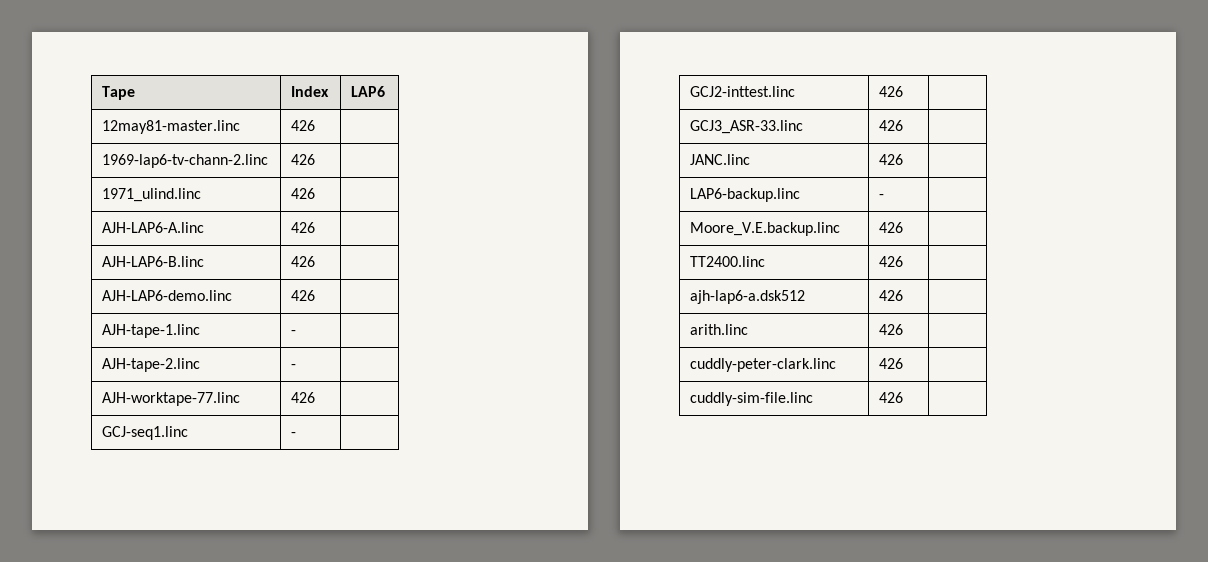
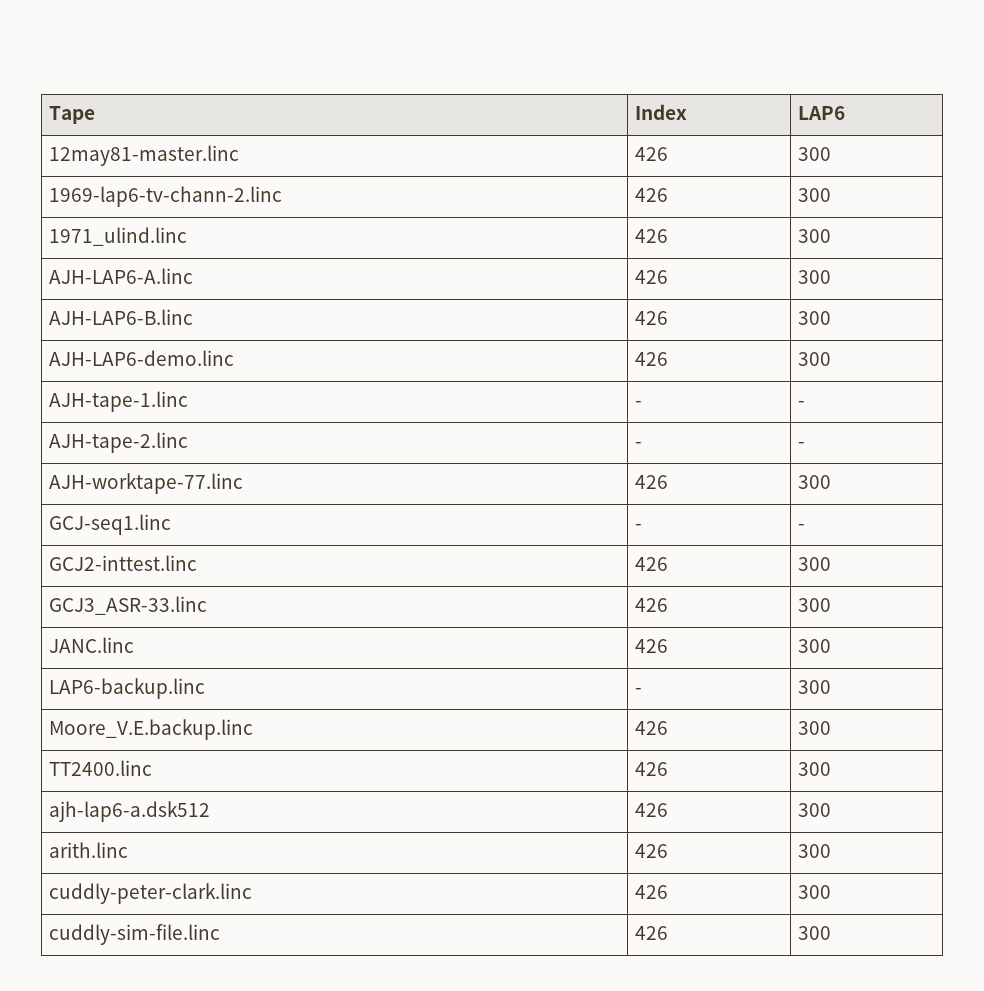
- 12may81-master.linc | 426 |
+ 12may81-master.linc | 426 | 300
- 1969-lap6-tv-chann-2.linc | 426 |
+ 1969-lap6-tv-chann-2.linc | 426 | 300
- 1971_ulind.linc | 426 |
+ 1971_ulind.linc | 426 | 300
- AJH-LAP6-A.linc | 426 |
+ AJH-LAP6-A.linc | 426 | 300
- AJH-LAP6-B.linc | 426 |
+ AJH-LAP6-B.linc | 426 | 300
- AJH-LAP6-demo.linc | 426 |
+ AJH-LAP6-demo.linc | 426 | 300
- AJH-tape-1.linc | - |
+ AJH-tape-1.linc | - | -
- AJH-tape-2.linc | - |
+ AJH-tape-2.linc | - | -
- AJH-worktape-77.linc | 426 |
+ AJH-worktape-77.linc | 426 | 300
- GCJ-seq1.linc | - |
+ GCJ-seq1.linc | - | -
- GCJ2-inttest.linc | 426 |
+ GCJ2-inttest.linc | 426 | 300
- GCJ3_ASR-33.linc | 426 |
+ GCJ3_ASR-33.linc | 426 | 300
- JANC.linc | 426 |
+ JANC.linc | 426 | 300
- LAP6-backup.linc | - |
+ LAP6-backup.linc | - | 300
- Moore_V.E.backup.linc | 426 |
+ Moore_V.E.backup.linc | 426 | 300
- TT2400.linc | 426 |
+ TT2400.linc | 426 | 300
- ajh-lap6-a.dsk512 | 426 |
+ ajh-lap6-a.dsk512 | 426 | 300
- arith.linc | 426 |
+ arith.linc | 426 | 300
- cuddly-peter-clark.linc | 426 |
+ cuddly-peter-clark.linc | 426 | 300
- cuddly-sim-file.linc | 426 |
+ cuddly-sim-file.linc | 426 | 300

